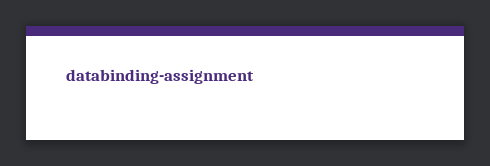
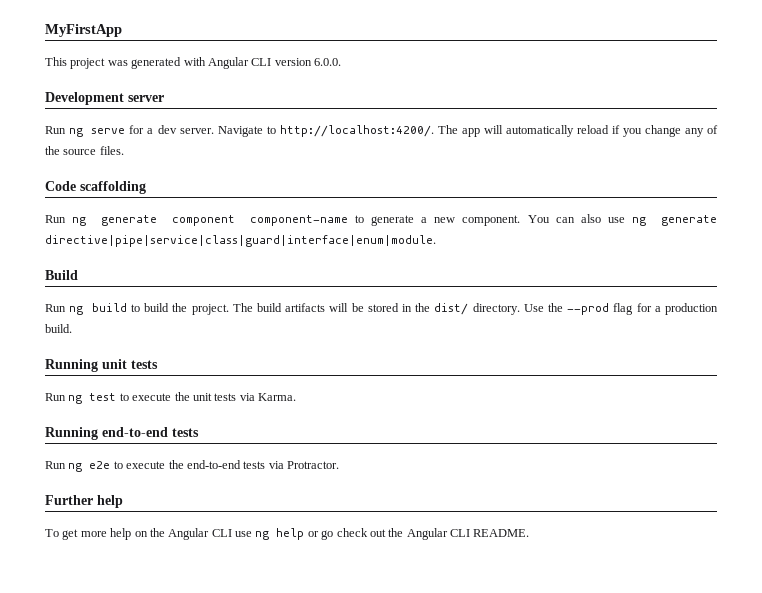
- databinding-assignment
+ MyFirstApp
+ This project was generated with Angular CLI version 6.0.0.
+ Development server
+ Run ng serve for a dev server. Navigate to http://localhost:4200/. The app will automatically reload if you change any of the source files.
+ Code scaffolding
+ Run ng generate component component-name to generate a new component. You can also use ng generate directive|pipe|service|class|guard|interface|enum|module.
+ Build
+ Run ng build to build the project. The build artifacts will be stored in the dist/ directory. Use the --prod flag for a production build.
+ Running unit tests
+ Run ng test to execute the unit tests via Karma.
+ Running end-to-end tests
+ Run ng e2e to execute the end-to-end tests via Protractor.
+ Further help
+ To get more help on the Angular CLI use ng help or go check out the Angular CLI README.

